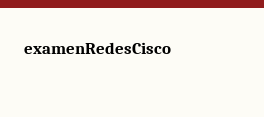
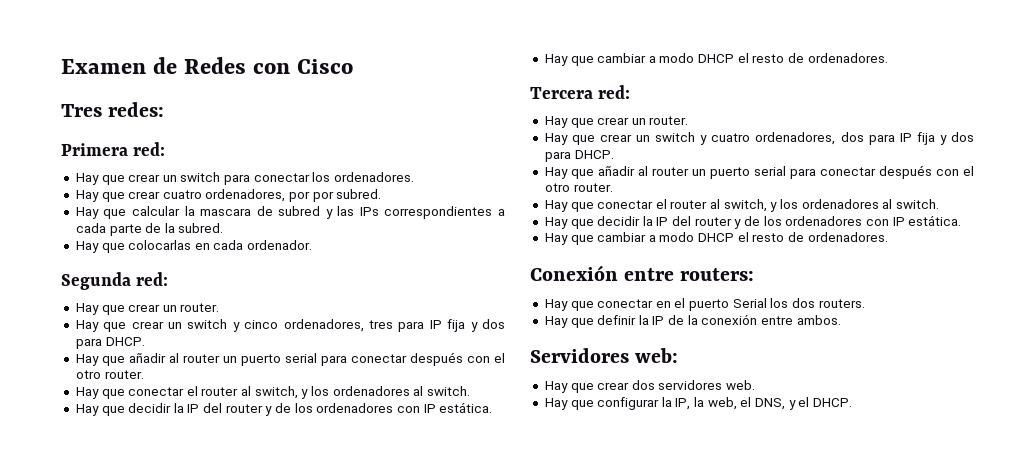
- examenRedesCisco
+ Examen de Redes con Cisco
+ Tres redes:
+ Primera red:
+ Hay que crear un switch para conectar los ordenadores.
+ Hay que crear cuatro ordenadores, por por subred.
+ Hay que calcular la mascara de subred y las IPs correspondientes a cada parte de la subred.
+ Hay que colocarlas en cada ordenador.
+ Segunda red:
+ Hay que crear un router.
+ Hay que crear un switch y cinco ordenadores, tres para IP fija y dos para DHCP.
+ Hay que añadir al router un puerto serial para conectar después con el otro router.
+ Hay que conectar el router al switch, y los ordenadores al switch.
+ Hay que decidir la IP del router y de los ordenadores con IP estática.
+ Hay que cambiar a modo DHCP el resto de ordenadores.
+ Tercera red:
+ Hay que crear un router.
+ Hay que crear un switch y cuatro ordenadores, dos para IP fija y dos para DHCP.
+ Hay que añadir al router un puerto serial para conectar después con el otro router.
+ Hay que conectar el router al switch, y los ordenadores al switch.
+ Hay que decidir la IP del router y de los ordenadores con IP estática.
+ Hay que cambiar a modo DHCP el resto de ordenadores.
+ Conexión entre routers:
+ Hay que conectar en el puerto Serial los dos routers.
+ Hay que definir la IP de la conexión entre ambos.
+ Servidores web:
+ Hay que crear dos servidores web.
+ Hay que configurar la IP, la web, el DNS, y el DHCP.

